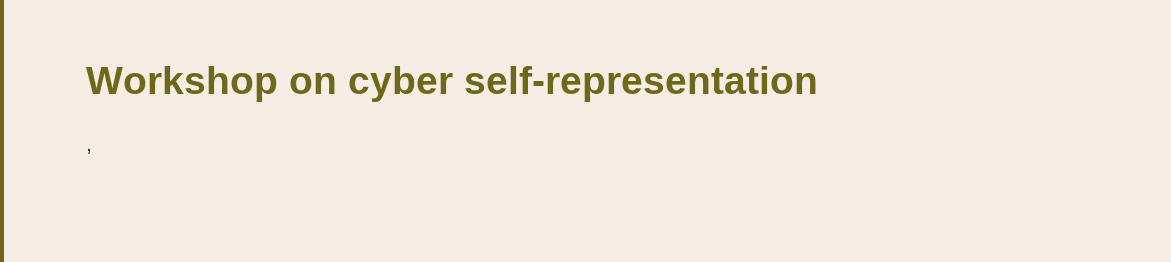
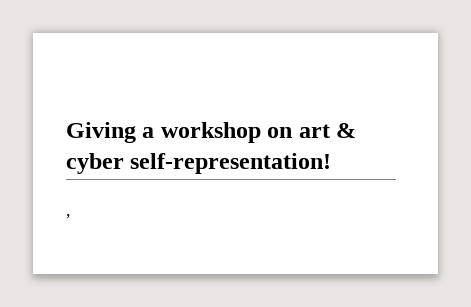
- Workshop on cyber self-representation
+ Giving a workshop on art & cyber self-representation!

